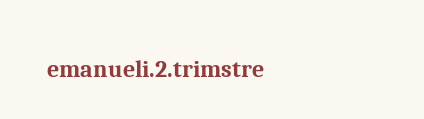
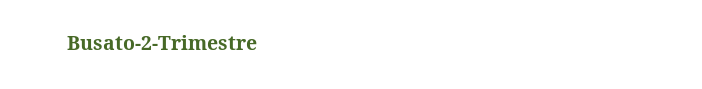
- emanueli.2.trimstre
+ Busato-2-Trimestre

